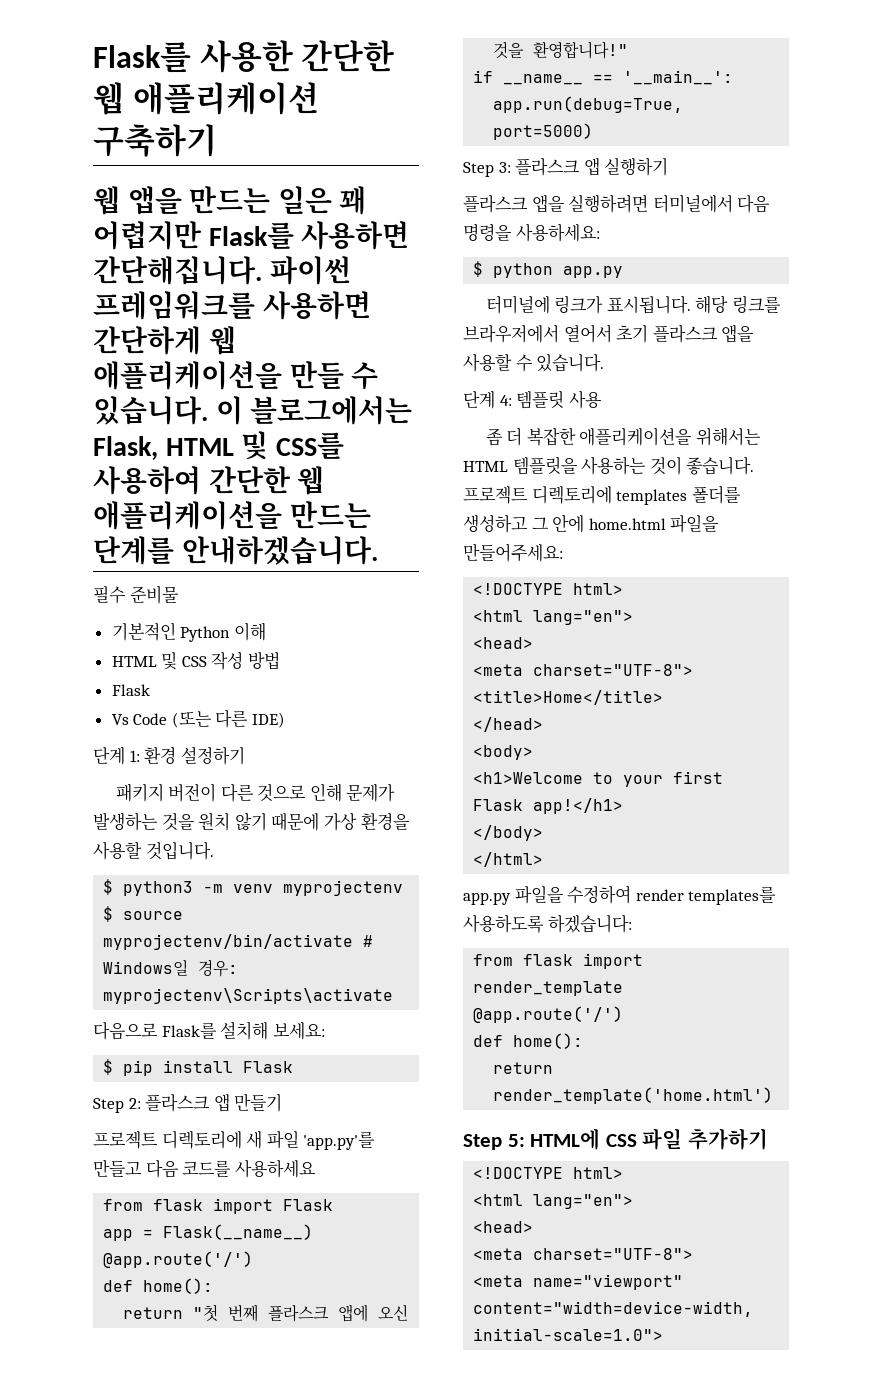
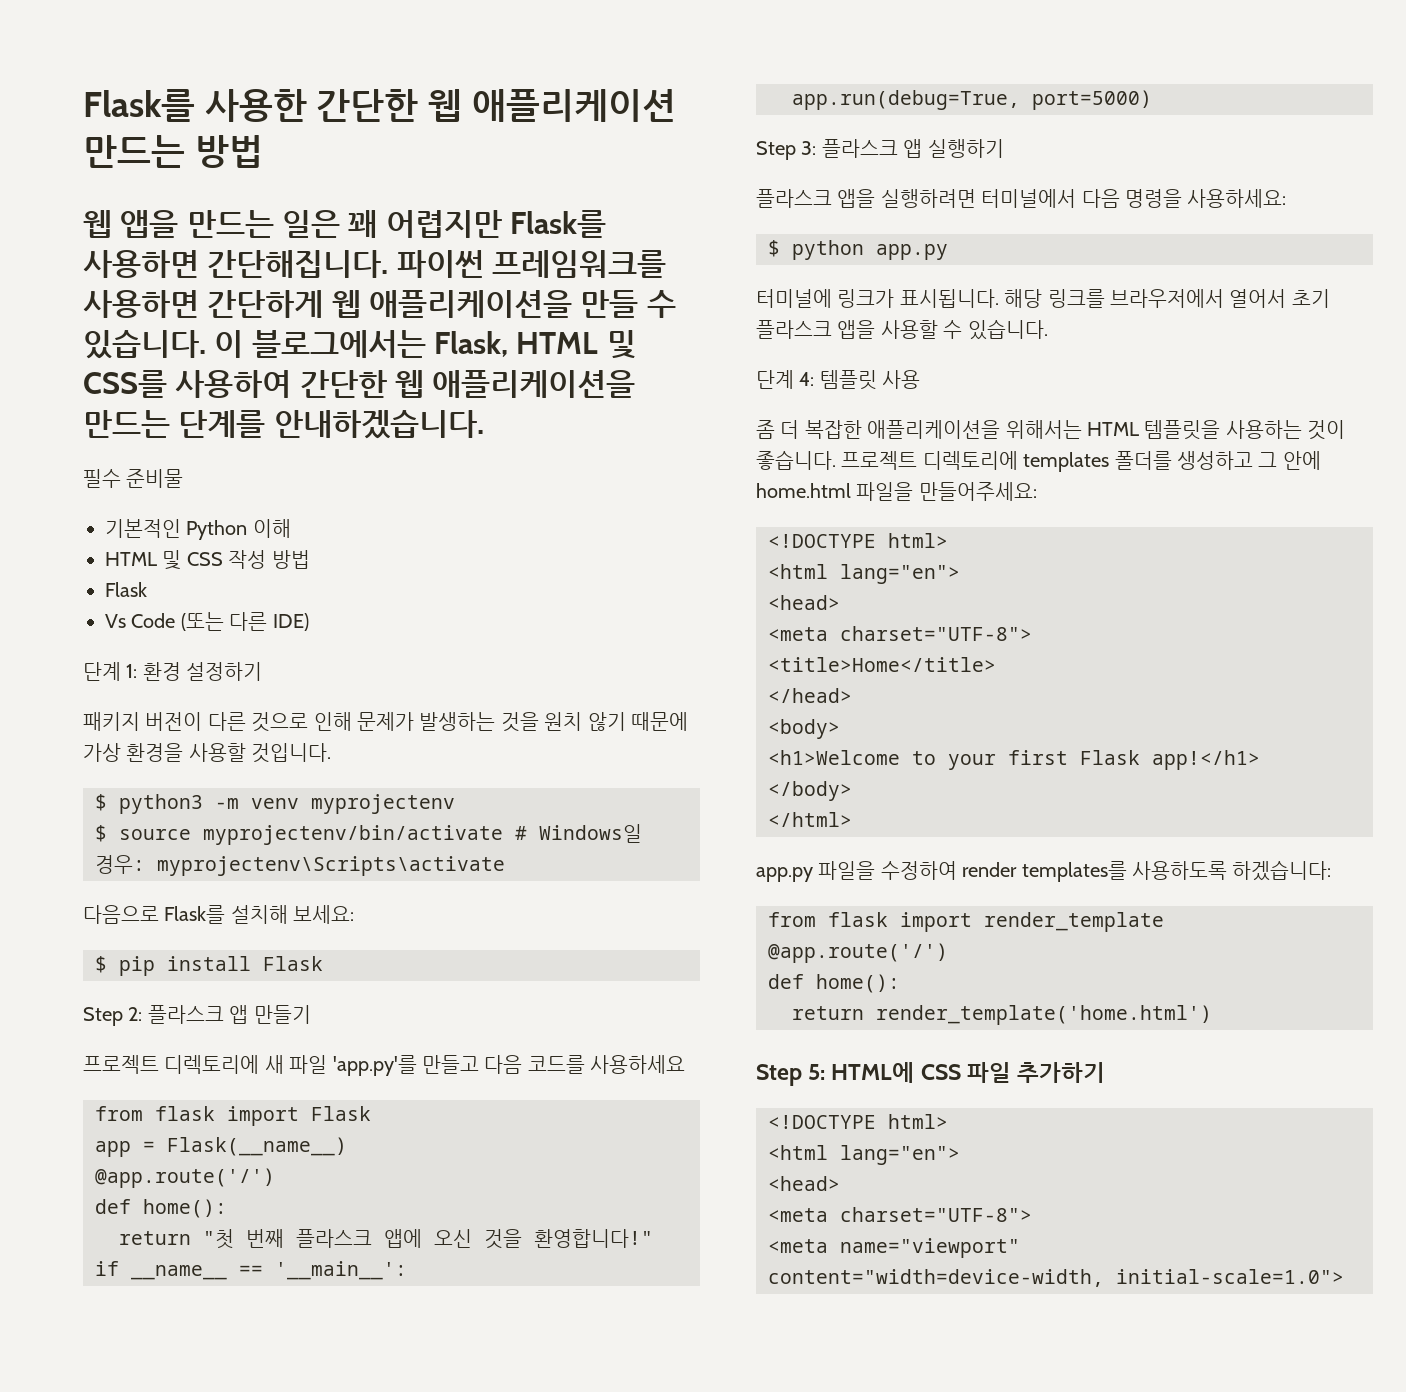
- Flask를 사용한 간단한 웹 애플리케이션 구축하기
+ Flask를 사용한 간단한 웹 애플리케이션 만드는 방법

